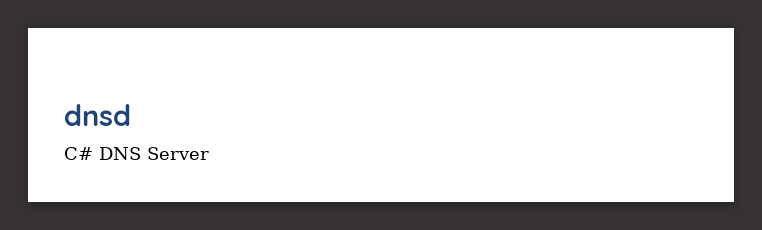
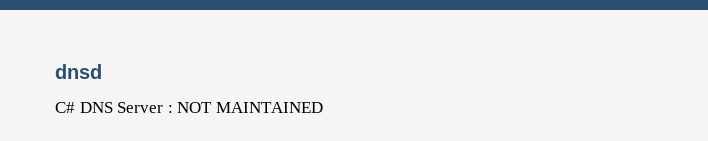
- C# DNS Server
+ C# DNS Server : NOT MAINTAINED

